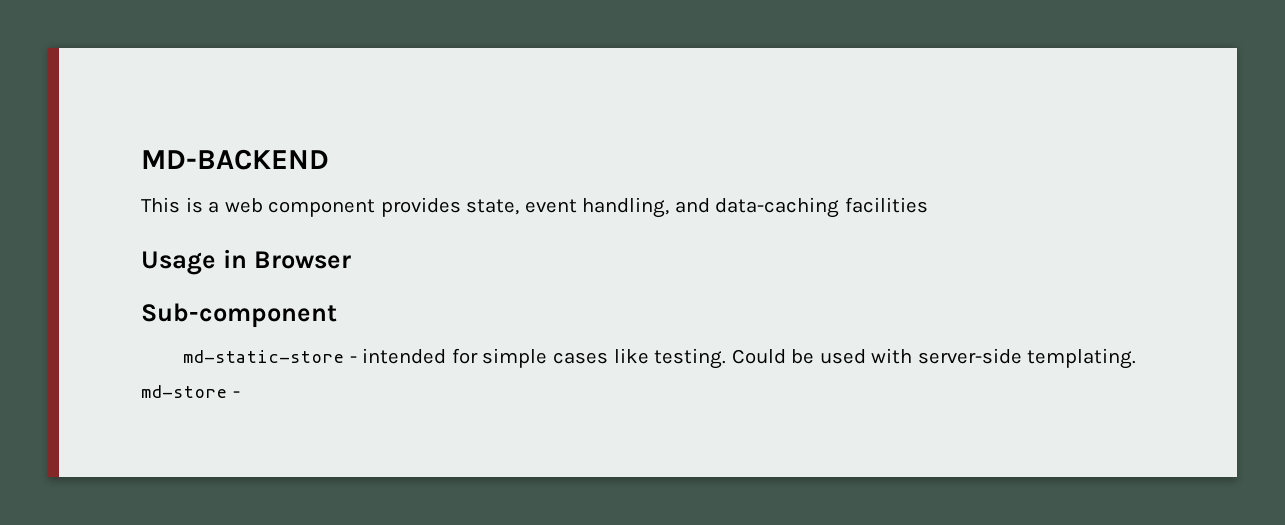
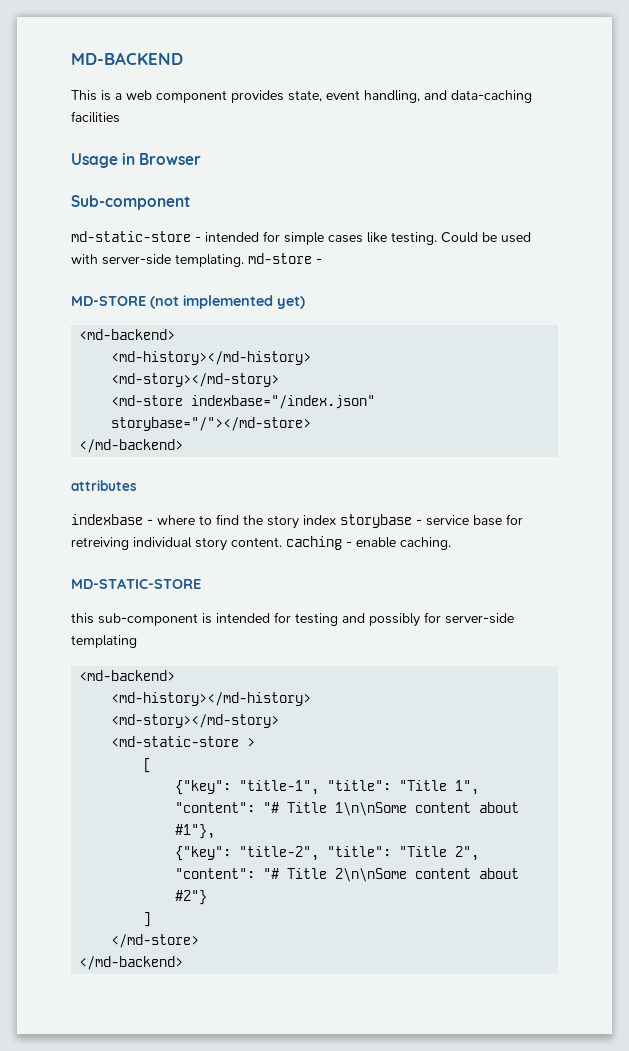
+ MD-STORE (not implemented yet)
+ <md-backend>
+ <md-history></md-history>
+ <md-story></md-story>
+ <md-store indexbase="/index.json" storybase="/"></md-store>
+ </md-backend>
+ attributes
+ indexbase - where to find the story index storybase - service base for retreiving individual story content. caching - enable caching.
+ MD-STATIC-STORE
+ this sub-component is intended for testing and possibly for server-side templating
+ <md-backend>
+ <md-history></md-history>
+ <md-story></md-story>
+ <md-static-store >
+ [
+ {"key": "title-1", "title": "Title 1", "content": "# Title 1\n\nSome content about #1"},
+ {"key": "title-2", "title": "Title 2", "content": "# Title 2\n\nSome content about #2"}
+ ]
+ </md-store>
+ </md-backend>

